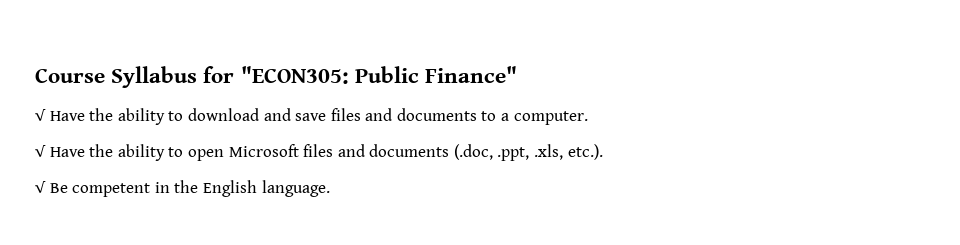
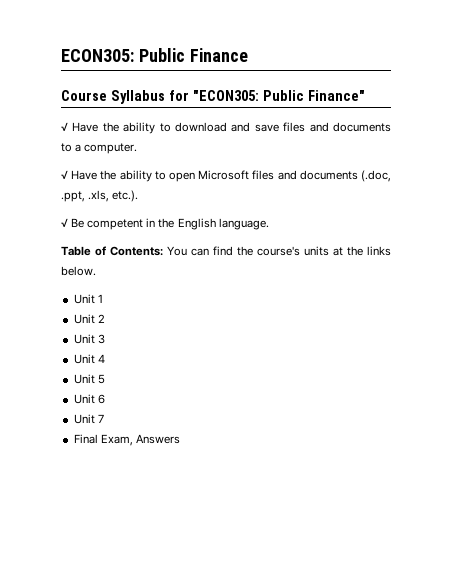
+ ECON305: Public Finance
+ Table of Contents: You can find the course's units at the links below.
+ Unit 1
+ Unit 2
+ Unit 3
+ Unit 4
+ Unit 5
+ Unit 6
+ Unit 7
+ Final Exam, Answers

